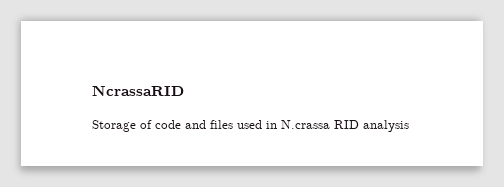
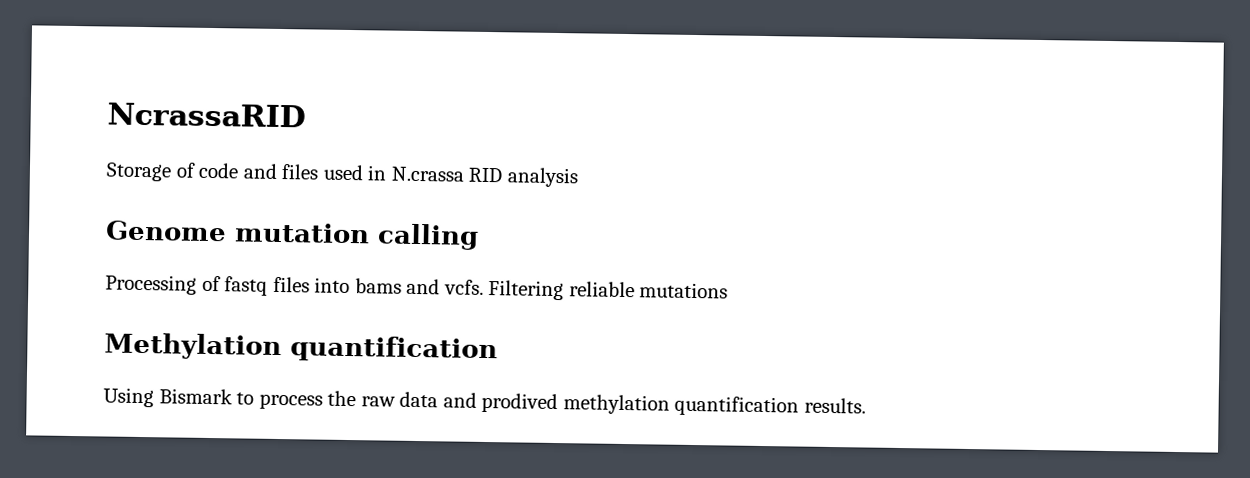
+ Genome mutation calling
+ Processing of fastq files into bams and vcfs. Filtering reliable mutations
+ Methylation quantification
+ Using Bismark to process the raw data and prodived methylation quantification results.

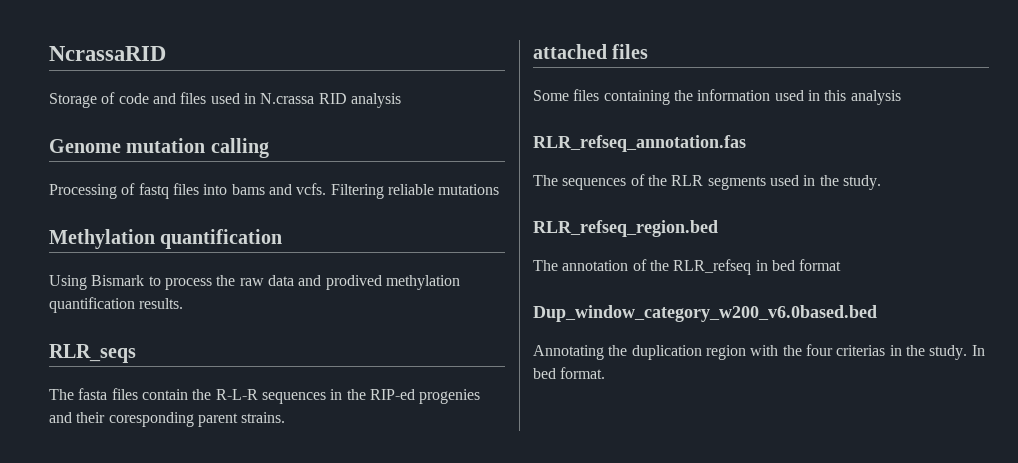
+ RLR_seqs
+ The fasta files contain the R-L-R sequences in the RIP-ed progenies and their coresponding parent strains.
+ attached files
+ Some files containing the information used in this analysis
+ RLR_refseq_annotation.fas
+ The sequences of the RLR segments used in the study.
+ RLR_refseq_region.bed
+ The annotation of the RLR_refseq in bed format
+ Dup_window_category_w200_v6.0based.bed
+ Annotating the duplication region with the four criterias in the study. In bed format.

